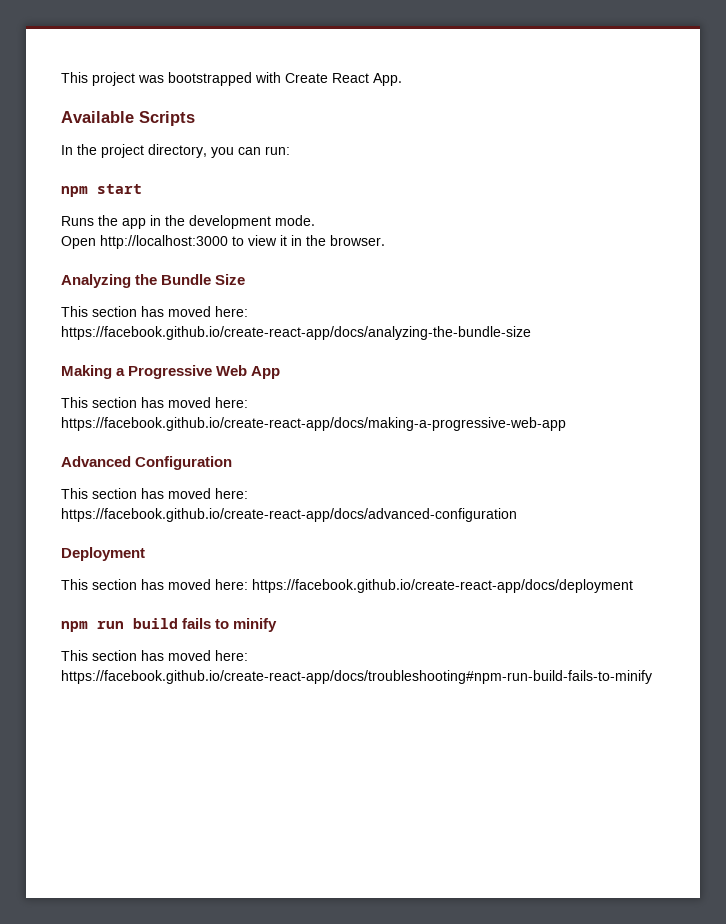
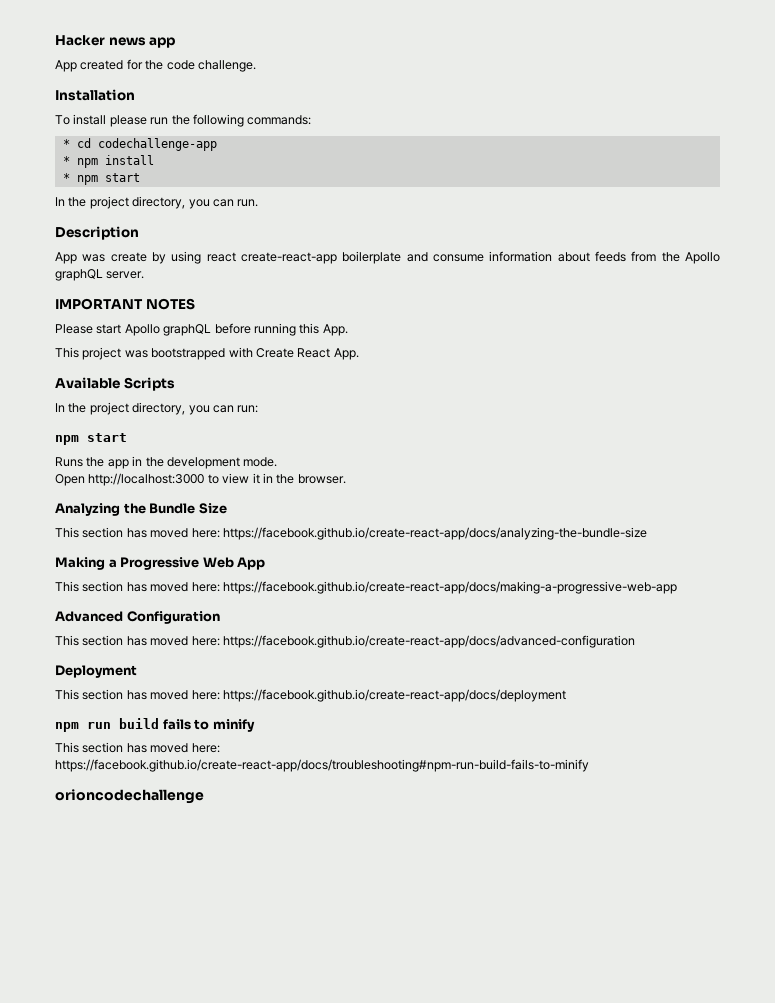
+ Hacker news app
+ App created for the code challenge.
+ Installation
+ To install please run the following commands:
+ * cd codechallenge-app
+ * npm install
+ * npm start
+ In the project directory, you can run.
+ Description
+ App was create by using react create-react-app boilerplate and consume information about feeds from the Apollo graphQL server.
+ IMPORTANT NOTES
+ Please start Apollo graphQL before running this App.
+ orioncodechallenge

